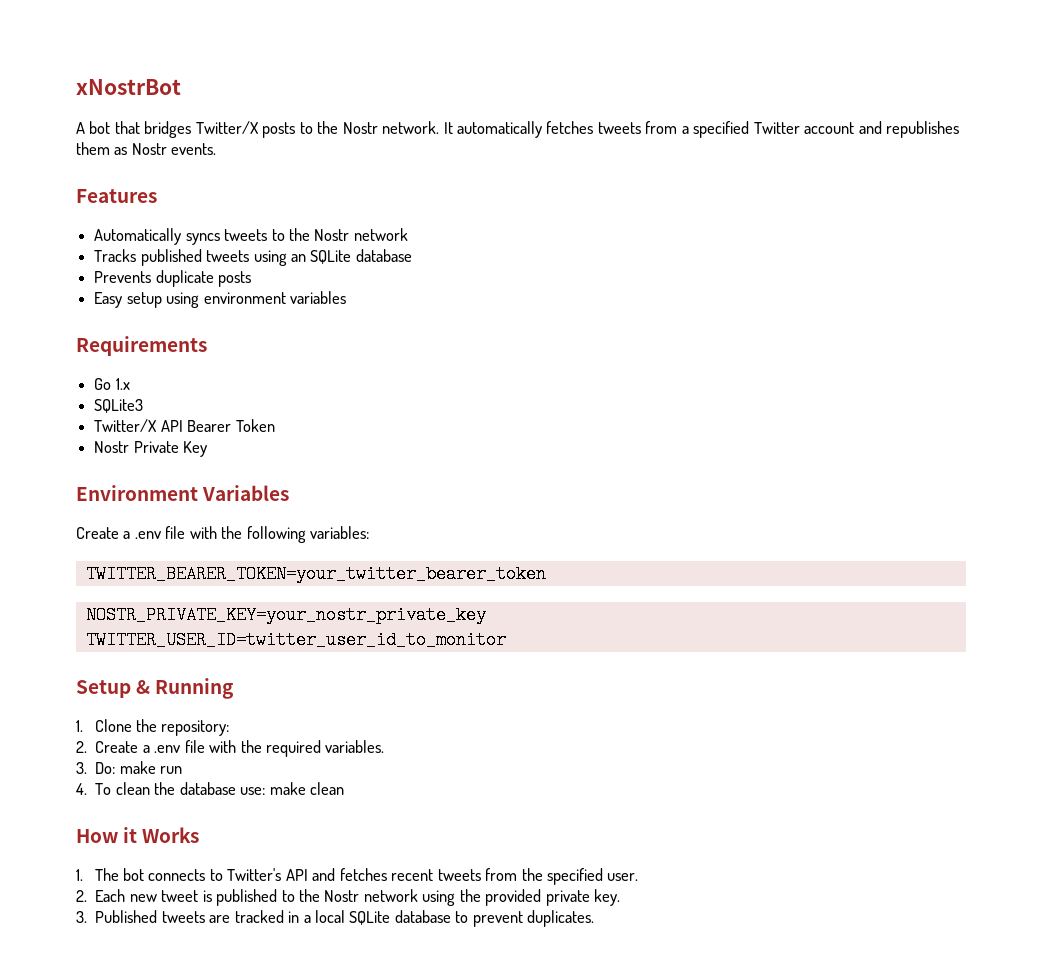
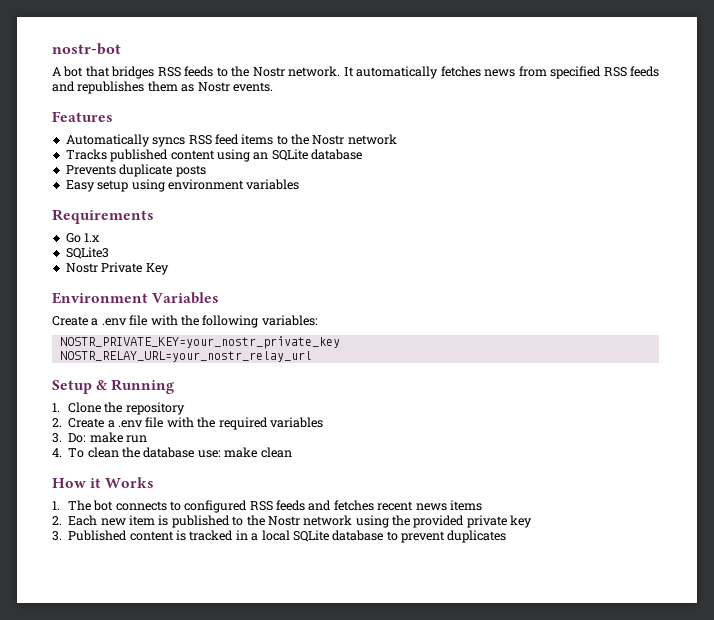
- xNostrBot
+ nostr-bot
- A bot that bridges Twitter/X posts to the Nostr network.
+ A bot that bridges RSS feeds to the Nostr network.
- It automatically fetches tweets from a specified Twitter account and republishes them as Nostr events.
+ It automatically fetches news from specified RSS feeds and republishes them as Nostr events.
- Automatically syncs tweets to the Nostr network
+ Automatically syncs RSS feed items to the Nostr network
- Tracks published tweets using an SQLite database
+ Tracks published content using an SQLite database
- Twitter/X API Bearer Token
- TWITTER_BEARER_TOKEN=your_twitter_bearer_token
- TWITTER_USER_ID=twitter_user_id_to_monitor
+ NOSTR_RELAY_URL=your_nostr_relay_url
- 1. Clone the repository:
+ 1. Clone the repository
- 2. Create a .env file with the required variables.
+ 2. Create a .env file with the required variables
- 1. The bot connects to Twitter's API and fetches recent tweets from the specified user.
+ 1. The bot connects to configured RSS feeds and fetches recent news items
- 2. Each new tweet is published to the Nostr network using the provided private key.
+ 2. Each new item is published to the Nostr network using the provided private key
- 3. Published tweets are tracked in a local SQLite database to prevent duplicates.
+ 3. Published content is tracked in a local SQLite database to prevent duplicates

